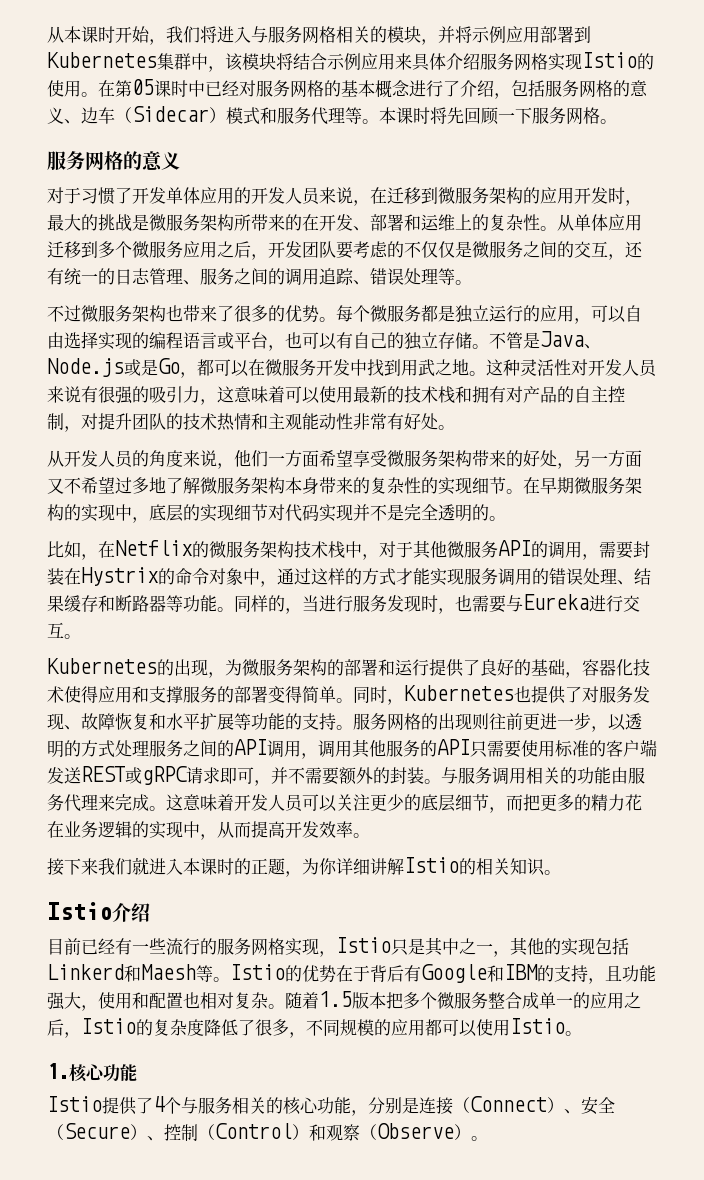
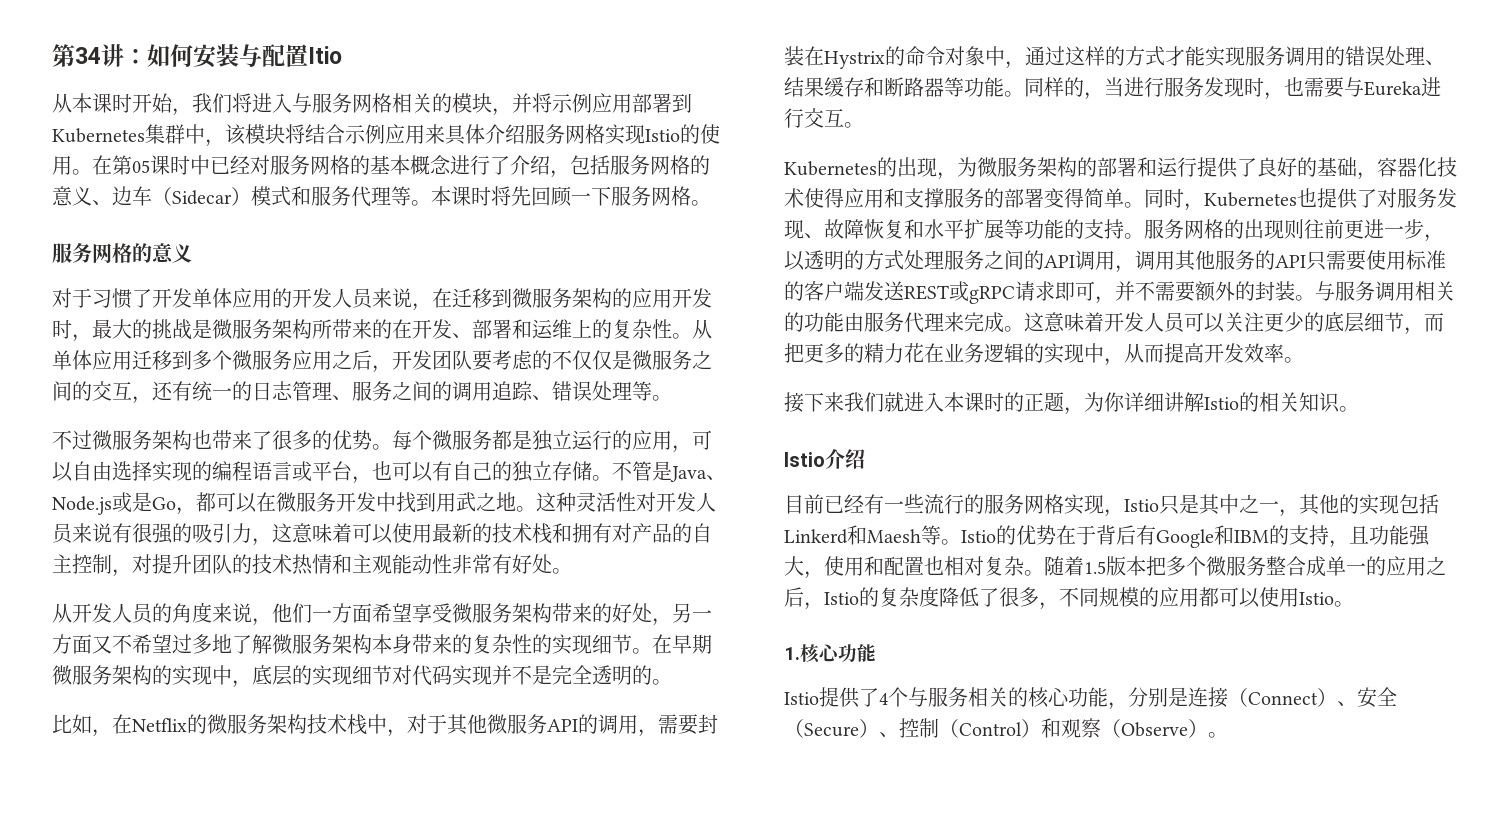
+ 第34讲：如何安装与配置Itio

